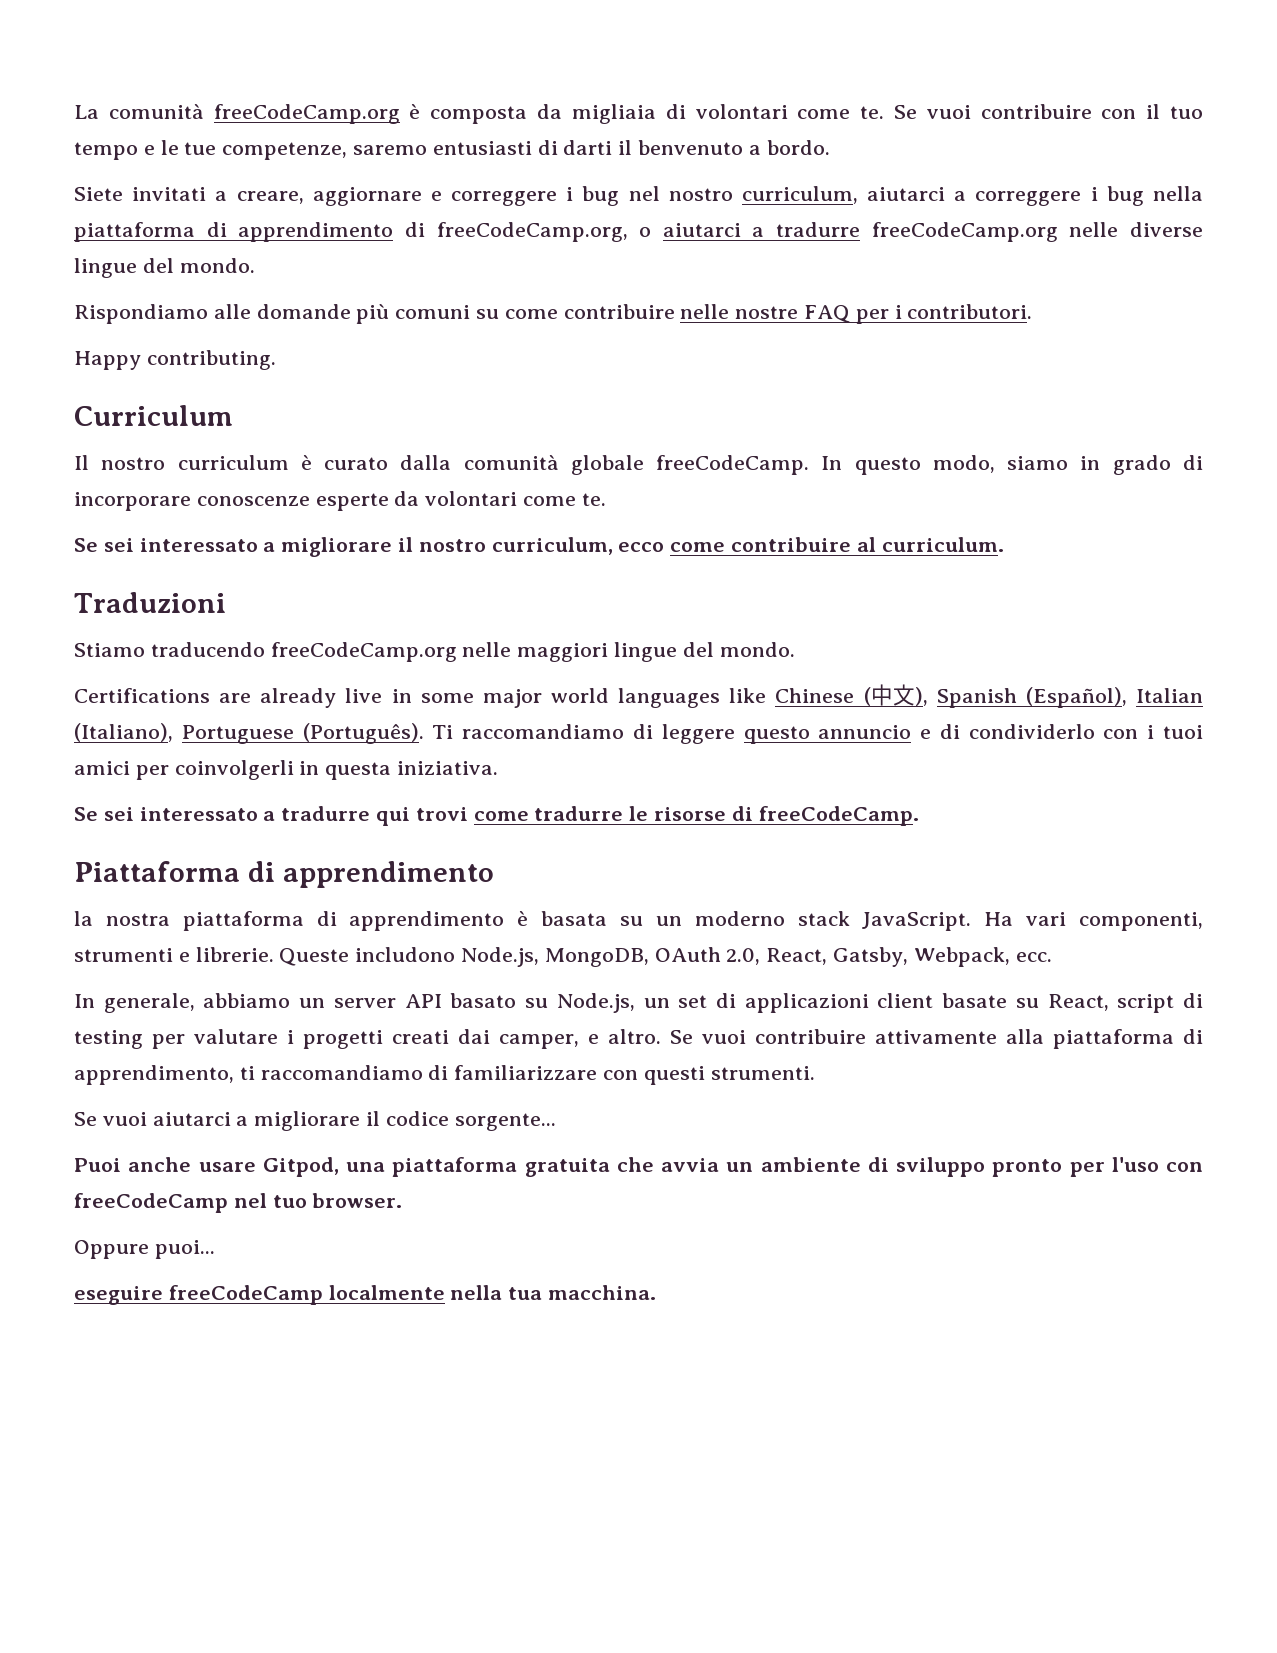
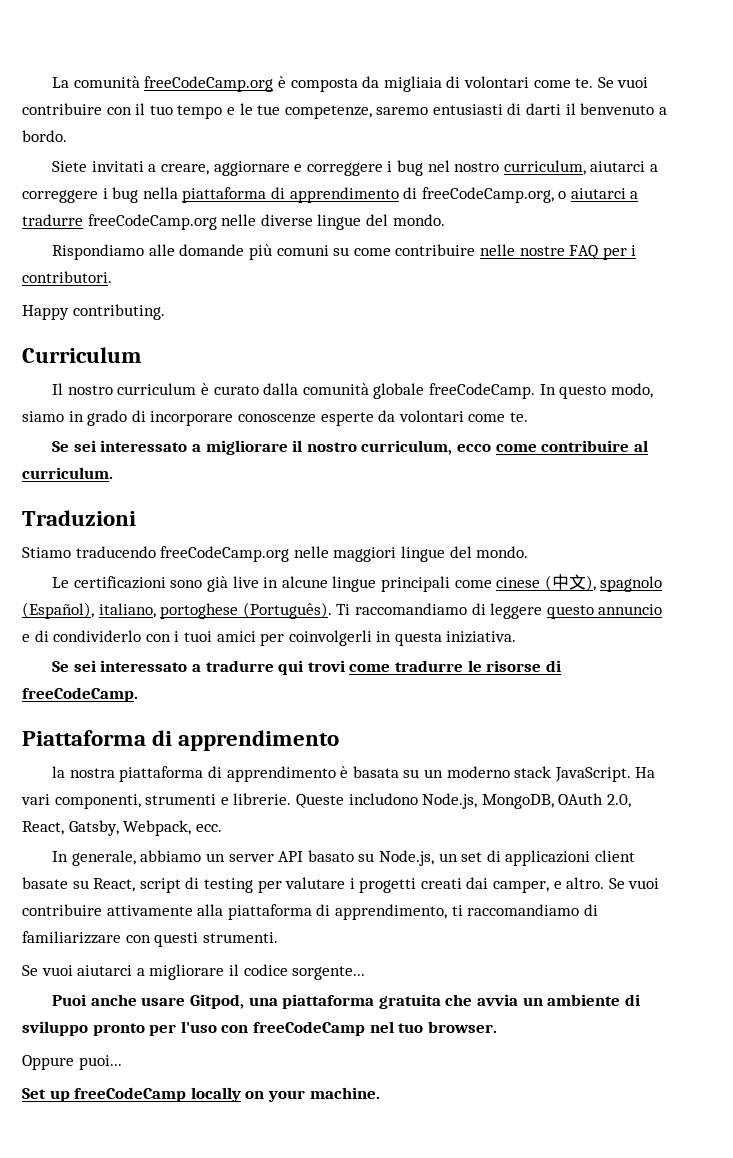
- Certifications are already live in some major world languages like Chinese (中文), Spanish (Español), Italian (Italiano), Portuguese (Português).
+ Le certificazioni sono già live in alcune lingue principali come cinese (中文), spagnolo (Español), italiano, portoghese (Português).
- eseguire freeCodeCamp localmente nella tua macchina.
+ Set up freeCodeCamp locally on your machine.

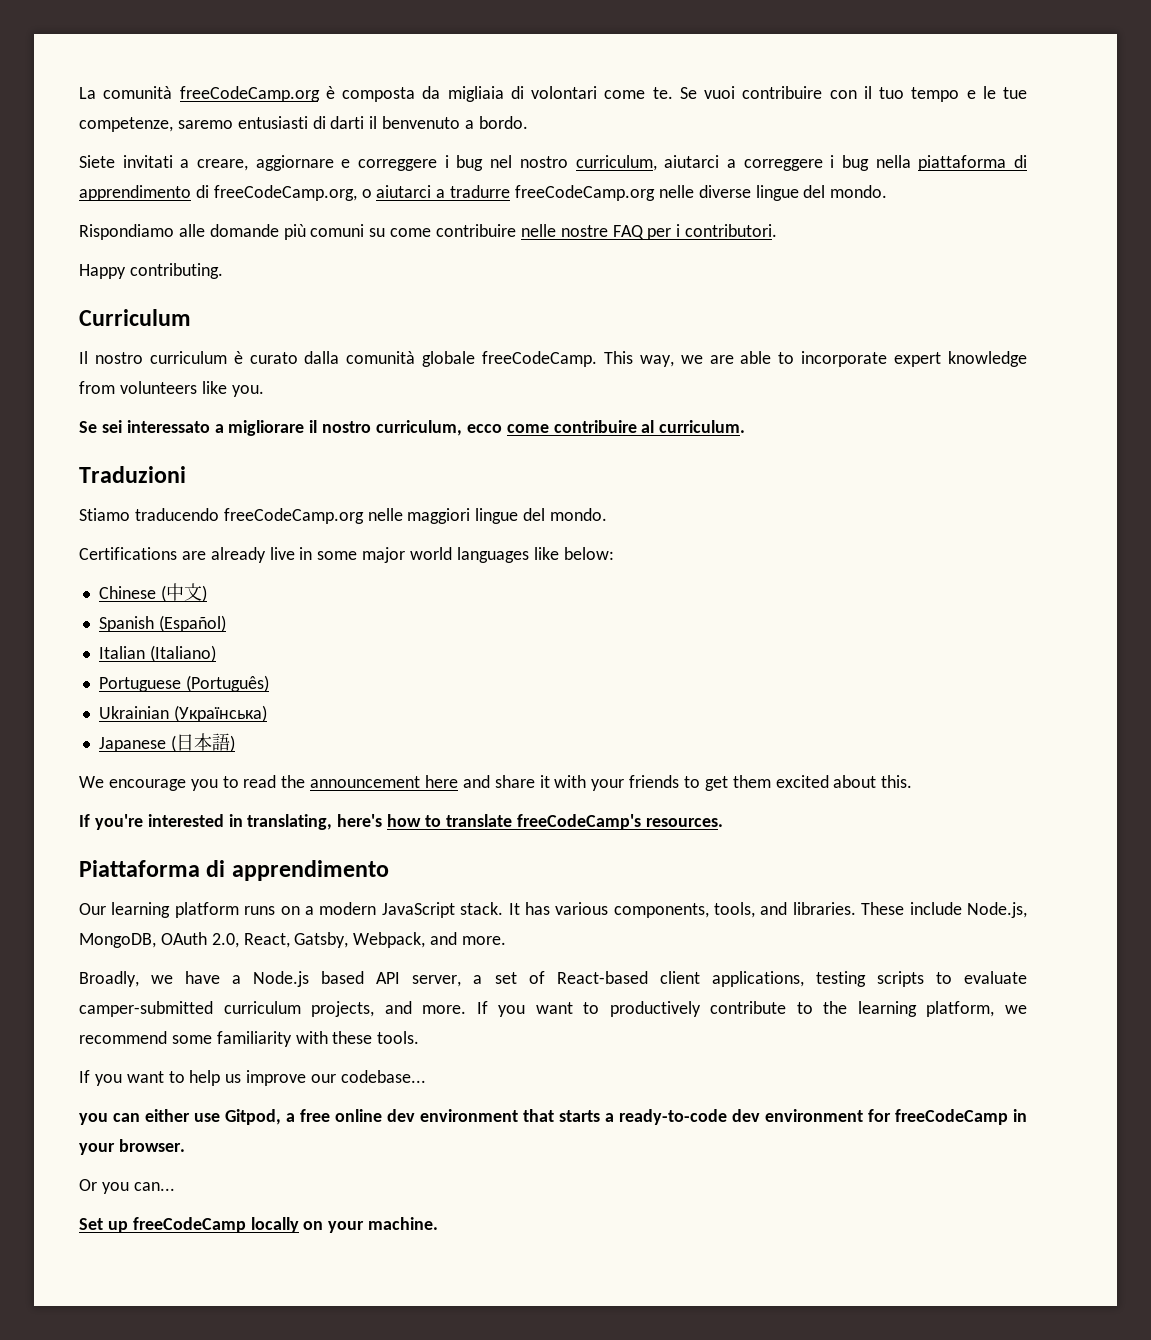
- In questo modo, siamo in grado di incorporare conoscenze esperte da volontari come te.
+ This way, we are able to incorporate expert knowledge from volunteers like you.
- Le certificazioni sono già live in alcune lingue principali come cinese (中文), spagnolo (Español), italiano, portoghese (Português). Ti raccomandiamo di leggere questo annuncio e di condividerlo con i tuoi amici per coinvolgerli in questa iniziativa.
- Se sei interessato a tradurre qui trovi come tradurre le risorse di freeCodeCamp.
+ Certifications are already live in some major world languages like below:
+ Chinese (中文)
+ Spanish (Español)
+ Italian (Italiano)
+ Portuguese (Português)
+ Ukrainian (Українська)
+ Japanese (日本語)
+ We encourage you to read the announcement here and share it with your friends to get them excited about this.
+ If you're interested in translating, here's how to translate freeCodeCamp's resources.
  Piattaforma di apprendimento
- la nostra piattaforma di apprendimento è basata su un moderno stack JavaScript. Ha vari componenti, strumenti e librerie. Queste includono Node.js, MongoDB, OAuth 2.0, React, Gatsby, Webpack, ecc.
- In generale, abbiamo un server API basato su Node.js, un set di applicazioni client basate su React, script di testing per valutare i progetti creati dai camper, e altro. Se vuoi contribuire attivamente alla piattaforma di apprendimento, ti raccomandiamo di familiarizzare con questi strumenti.
- Se vuoi aiutarci a migliorare il codice sorgente...
- Puoi anche usare Gitpod, una piattaforma gratuita che avvia un ambiente di sviluppo pronto per l'uso con freeCodeCamp nel tuo browser.
- Oppure puoi...
+ Our learning platform runs on a modern JavaScript stack. It has various components, tools, and libraries. These include Node.js, MongoDB, OAuth 2.0, React, Gatsby, Webpack, and more.
+ Broadly, we have a Node.js based API server, a set of React-based client applications, testing scripts to evaluate camper-submitted curriculum projects, and more. If you want to productively contribute to the learning platform, we recommend some familiarity with these tools.
+ If you want to help us improve our codebase...
+ you can either use Gitpod, a free online dev environment that starts a ready-to-code dev environment for freeCodeCamp in your browser.
+ Or you can...

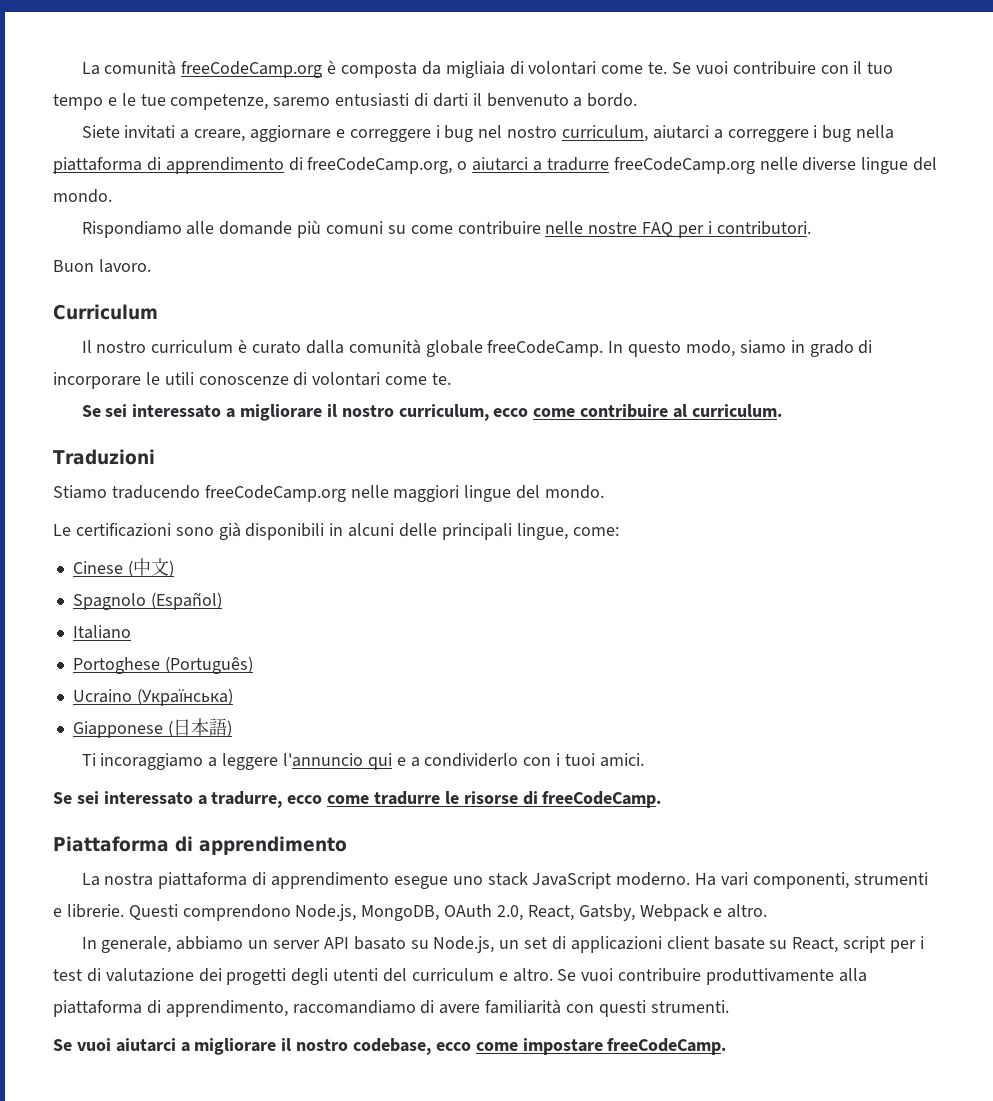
- Happy contributing.
+ Buon lavoro.
- This way, we are able to incorporate expert knowledge from volunteers like you.
+ In questo modo, siamo in grado di incorporare le utili conoscenze di volontari come te.
- Certifications are already live in some major world languages like below:
- Chinese (中文)
+ Le certificazioni sono già disponibili in alcuni delle principali lingue, come:
+ Cinese (中文)
- Spanish (Español)
+ Spagnolo (Español)
- Italian (Italiano)
- Portuguese (Português)
+ Italiano
+ Portoghese (Português)
- Ukrainian (Українська)
+ Ucraino (Українська)
- Japanese (日本語)
+ Giapponese (日本語)
- We encourage you to read the announcement here and share it with your friends to get them excited about this.
- If you're interested in translating, here's how to translate freeCodeCamp's resources.
+ Ti incoraggiamo a leggere l'annuncio qui e a condividerlo con i tuoi amici.
+ Se sei interessato a tradurre, ecco come tradurre le risorse di freeCodeCamp.
  Piattaforma di apprendimento
- Our learning platform runs on a modern JavaScript stack. It has various components, tools, and libraries. These include Node.js, MongoDB, OAuth 2.0, React, Gatsby, Webpack, and more.
- Broadly, we have a Node.js based API server, a set of React-based client applications, testing scripts to evaluate camper-submitted curriculum projects, and more. If you want to productively contribute to the learning platform, we recommend some familiarity with these tools.
- If you want to help us improve our codebase...
- you can either use Gitpod, a free online dev environment that starts a ready-to-code dev environment for freeCodeCamp in your browser.
- Or you can...
- Set up freeCodeCamp locally on your machine.
+ La nostra piattaforma di apprendimento esegue uno stack JavaScript moderno. Ha vari componenti, strumenti e librerie. Questi comprendono Node.js, MongoDB, OAuth 2.0, React, Gatsby, Webpack e altro.
+ In generale, abbiamo un server API basato su Node.js, un set di applicazioni client basate su React, script per i test di valutazione dei progetti degli utenti del curriculum e altro. Se vuoi contribuire produttivamente alla piattaforma di apprendimento, raccomandiamo di avere familiarità con questi strumenti.
+ Se vuoi aiutarci a migliorare il nostro codebase, ecco come impostare freeCodeCamp.

